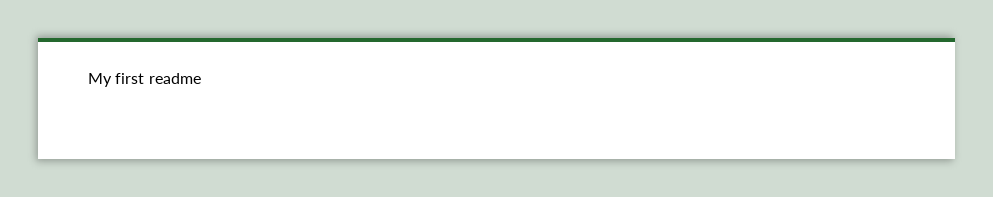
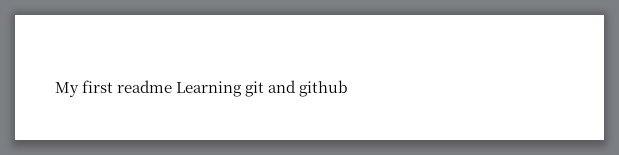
- My first readme
+ My first readme Learning git and github

